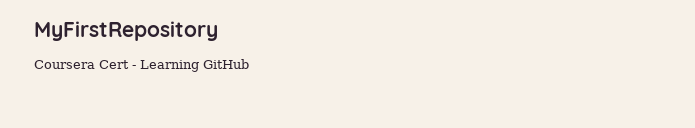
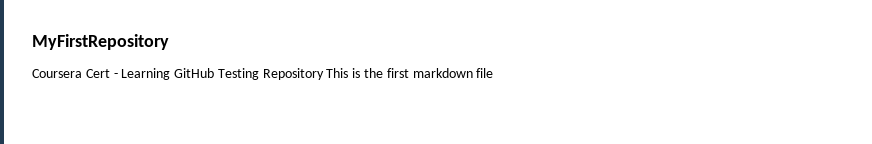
- Coursera Cert - Learning GitHub
+ Coursera Cert - Learning GitHub Testing Repository This is the first markdown file

